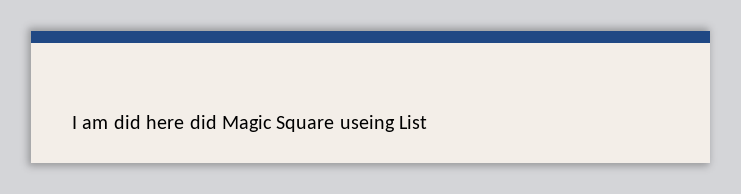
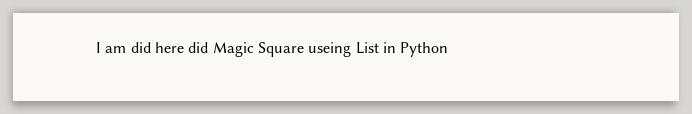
- I am did here did Magic Square useing List
+ I am did here did Magic Square useing List in Python

